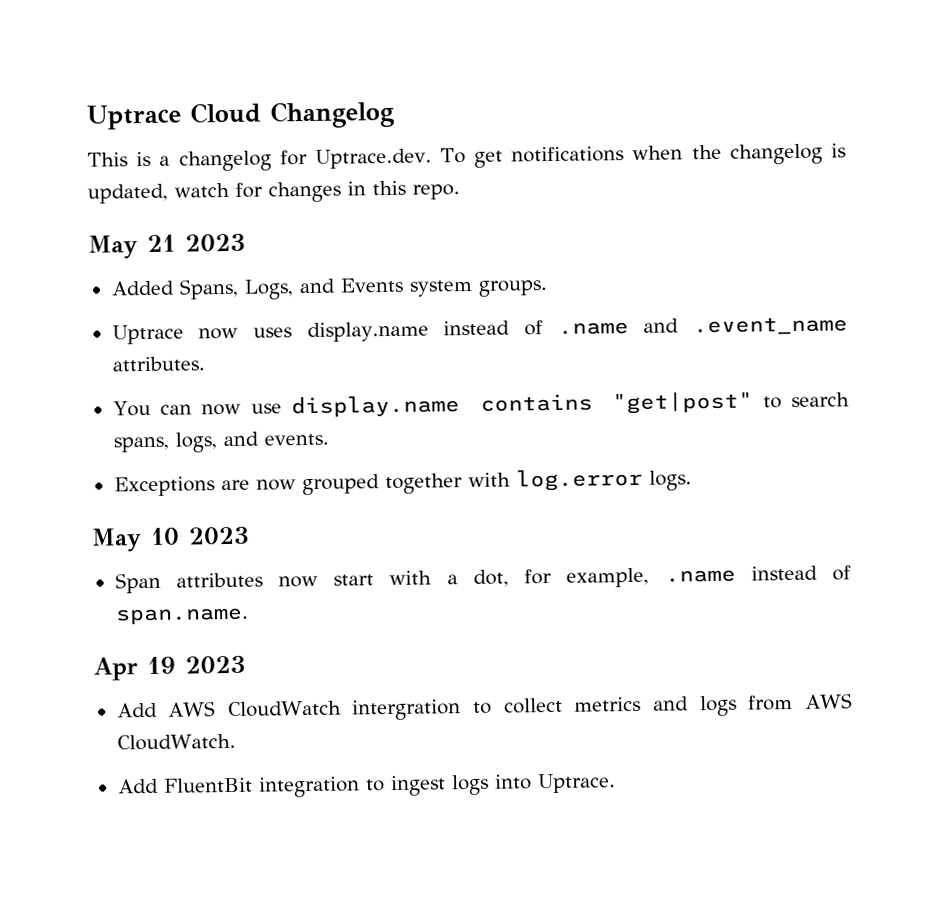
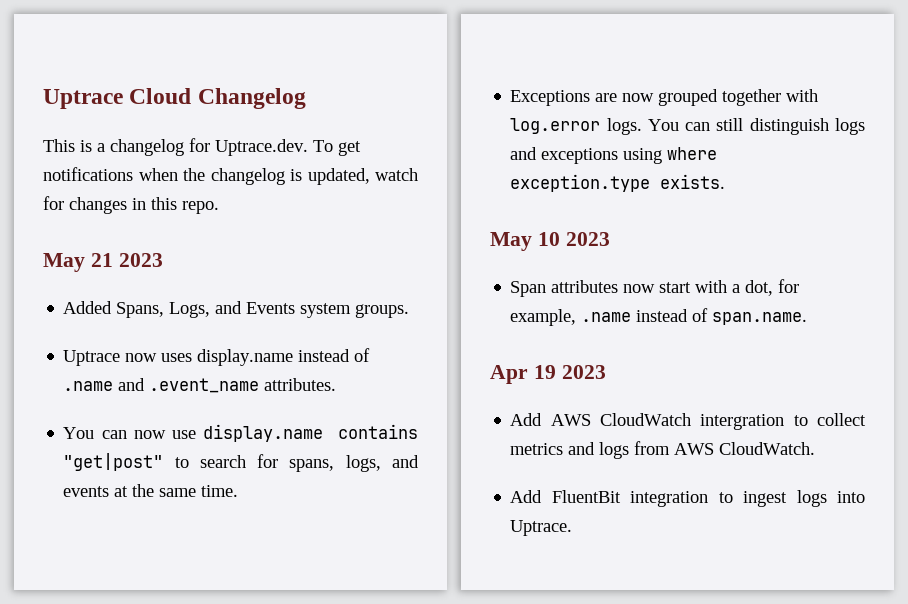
- You can now use display.name contains "get|post" to search spans, logs, and events.
+ You can now use display.name contains "get|post" to search for spans, logs, and events at the same time.
+ You can still distinguish logs and exceptions using where exception.type exists.

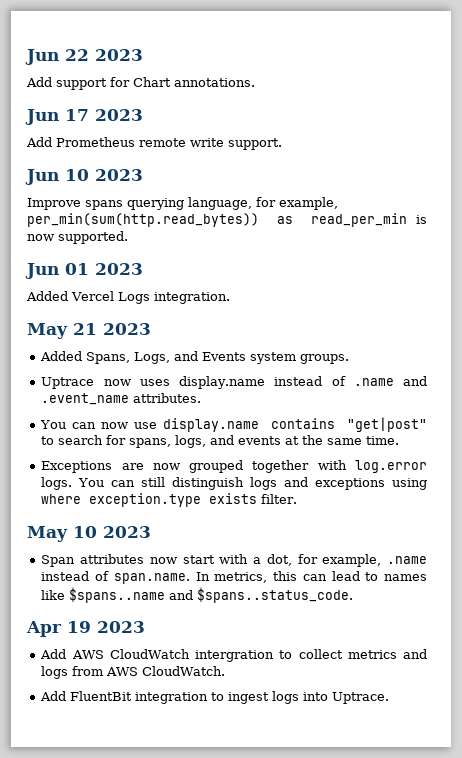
- Uptrace Cloud Changelog
- This is a changelog for Uptrace.dev. To get notifications when the changelog is updated, watch for changes in this repo.
+ Jun 22 2023
+ Add support for Chart annotations.
+ Jun 17 2023
+ Add Prometheus remote write support.
+ Jun 10 2023
+ Improve spans querying language, for example, per_min(sum(http.read_bytes)) as read_per_min is now supported.
+ Jun 01 2023
+ Added Vercel Logs integration.
- You can still distinguish logs and exceptions using where exception.type exists.
+ You can still distinguish logs and exceptions using where exception.type exists filter.
- Span attributes now start with a dot, for example, .name instead of span.name.
+ Span attributes now start with a dot, for example, .name instead of span.name. In metrics, this can lead to names like $spans..name and $spans..status_code.

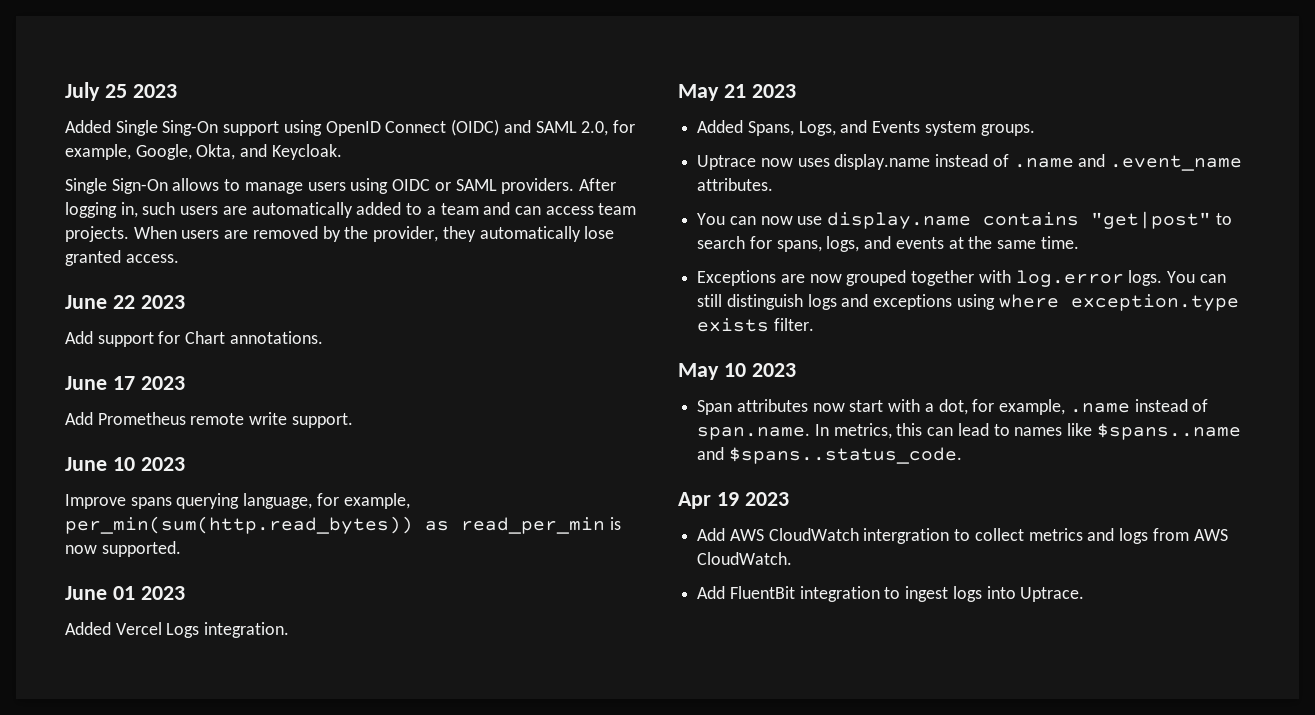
- Jun 22 2023
+ July 25 2023
+ Added Single Sing-On support using OpenID Connect (OIDC) and SAML 2.0, for example, Google, Okta, and Keycloak.
+ Single Sign-On allows to manage users using OIDC or SAML providers. After logging in, such users are automatically added to a team and can access team projects. When users are removed by the provider, they automatically lose granted access.
+ June 22 2023
- Jun 17 2023
+ June 17 2023
- Jun 10 2023
+ June 10 2023
- Jun 01 2023
+ June 01 2023

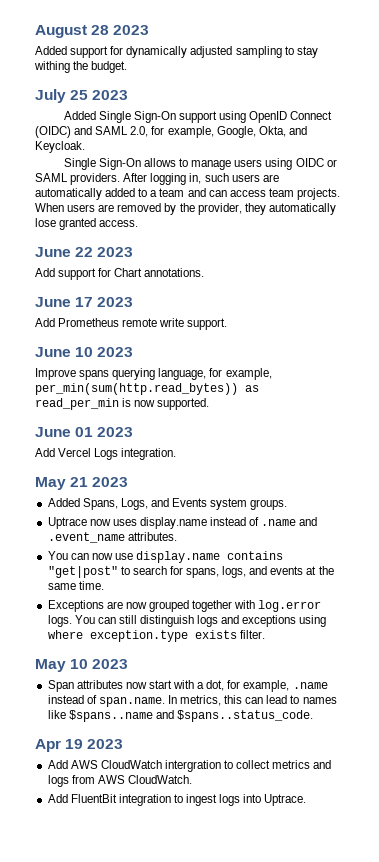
+ August 28 2023
+ Added support for dynamically adjusted sampling to stay withing the budget.
- Added Single Sing-On support using OpenID Connect (OIDC) and SAML 2.0, for example, Google, Okta, and Keycloak.
+ Added Single Sign-On support using OpenID Connect (OIDC) and SAML 2.0, for example, Google, Okta, and Keycloak.
- Added Vercel Logs integration.
+ Add Vercel Logs integration.

